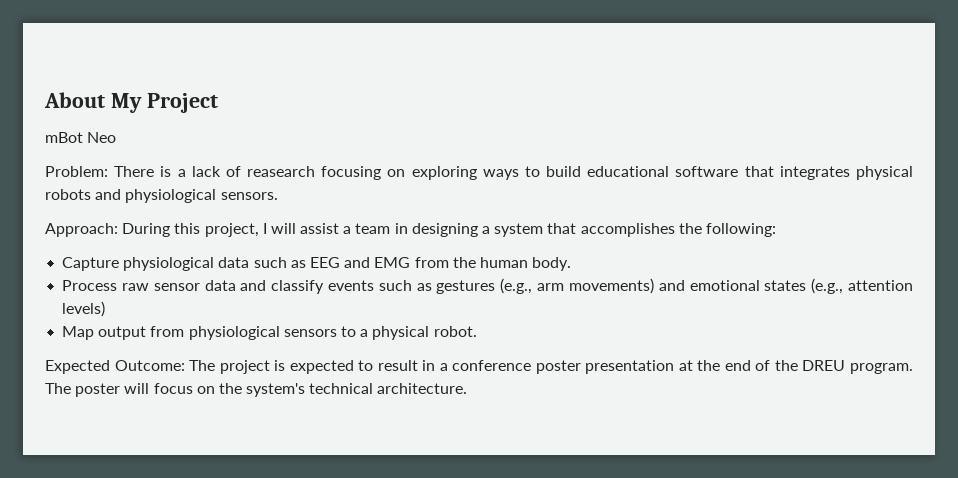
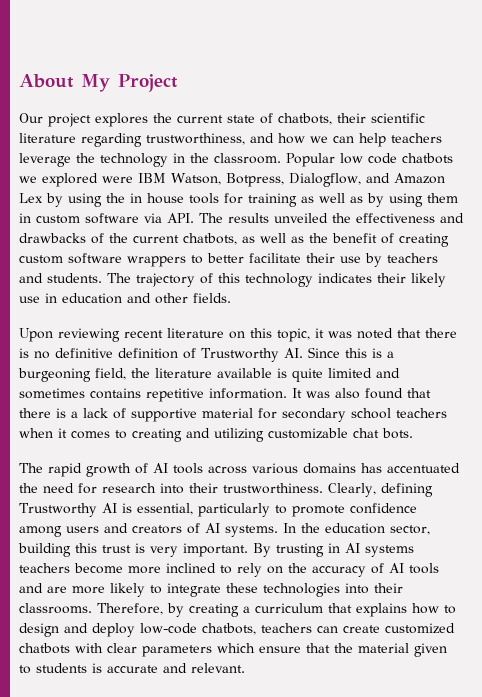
- mBot Neo
- Problem: There is a lack of reasearch focusing on exploring ways to build educational software that integrates physical robots and physiological sensors.
- Approach: During this project, I will assist a team in designing a system that accomplishes the following:
- Capture physiological data such as EEG and EMG from the human body.
- Process raw sensor data and classify events such as gestures (e.g., arm movements) and emotional states (e.g., attention levels)
- Map output from physiological sensors to a physical robot.
- Expected Outcome: The project is expected to result in a conference poster presentation at the end of the DREU program. The poster will focus on the system's technical architecture.
+ Our project explores the current state of chatbots, their scientific literature regarding trustworthiness, and how we can help teachers leverage the technology in the classroom. Popular low code chatbots we explored were IBM Watson, Botpress, Dialogflow, and Amazon Lex by using the in house tools for training as well as by using them in custom software via API. The results unveiled the effectiveness and drawbacks of the current chatbots, as well as the benefit of creating custom software wrappers to better facilitate their use by teachers and students. The trajectory of this technology indicates their likely use in education and other fields.
+ Upon reviewing recent literature on this topic, it was noted that there is no definitive definition of Trustworthy AI. Since this is a burgeoning field, the literature available is quite limited and sometimes contains repetitive information. It was also found that there is a lack of supportive material for secondary school teachers when it comes to creating and utilizing customizable chat bots.
+ The rapid growth of AI tools across various domains has accentuated the need for research into their trustworthiness. Clearly, defining Trustworthy AI is essential, particularly to promote confidence among users and creators of AI systems. In the education sector, building this trust is very important. By trusting in AI systems teachers become more inclined to rely on the accuracy of AI tools and are more likely to integrate these technologies into their classrooms. Therefore, by creating a curriculum that explains how to design and deploy low-code chatbots, teachers can create customized chatbots with clear parameters which ensure that the material given to students is accurate and relevant.

